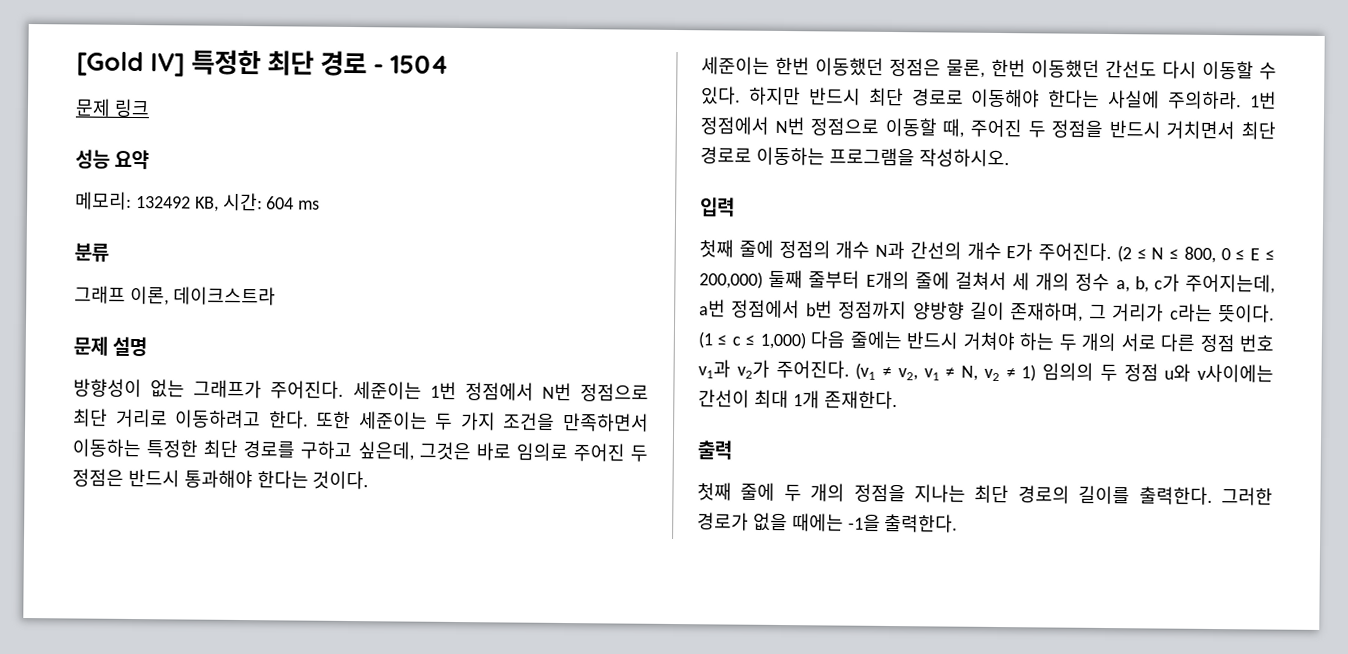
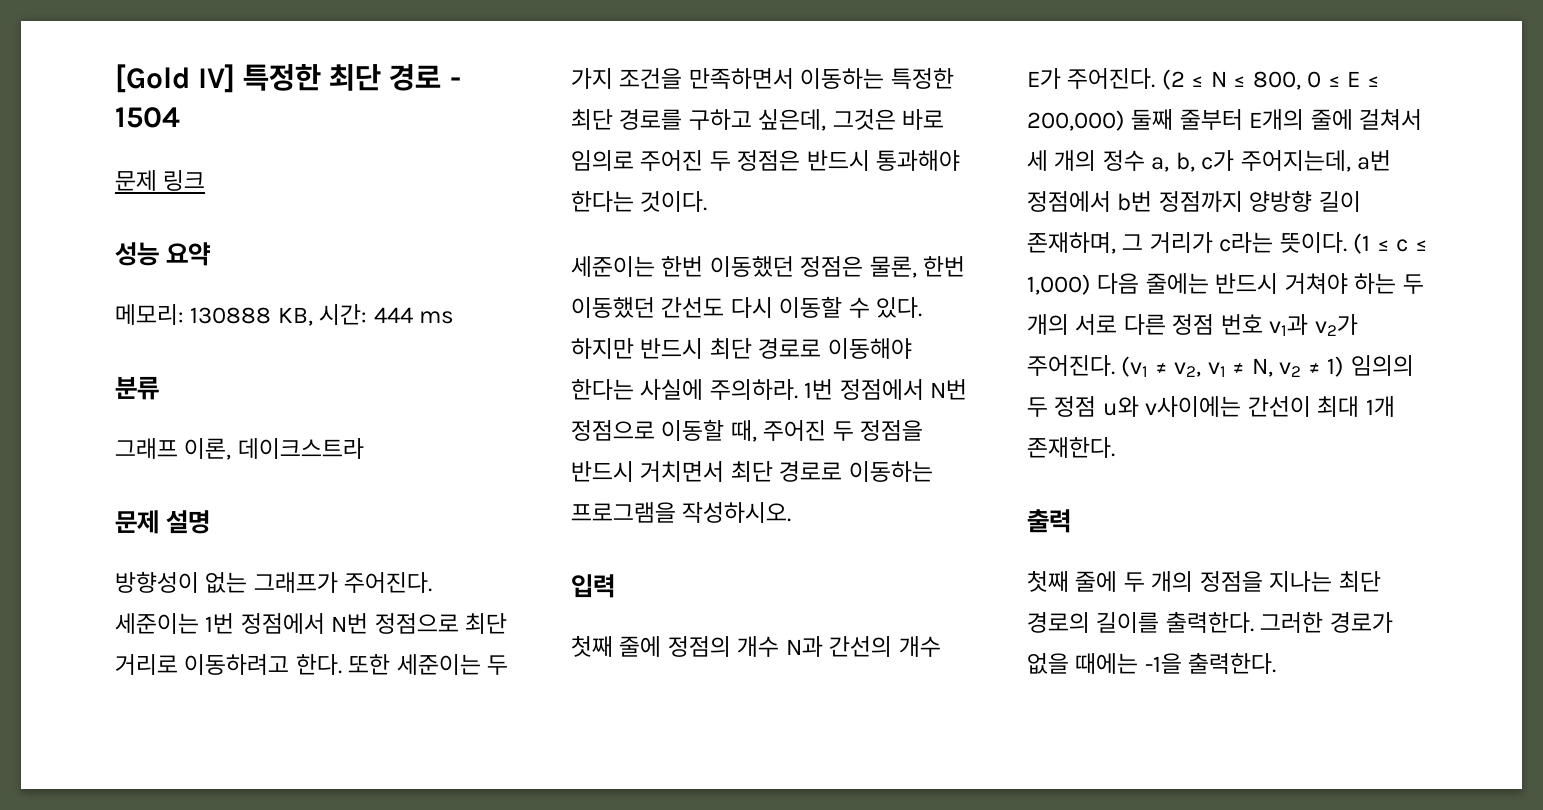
- 메모리: 132492 KB, 시간: 604 ms
+ 메모리: 130888 KB, 시간: 444 ms

